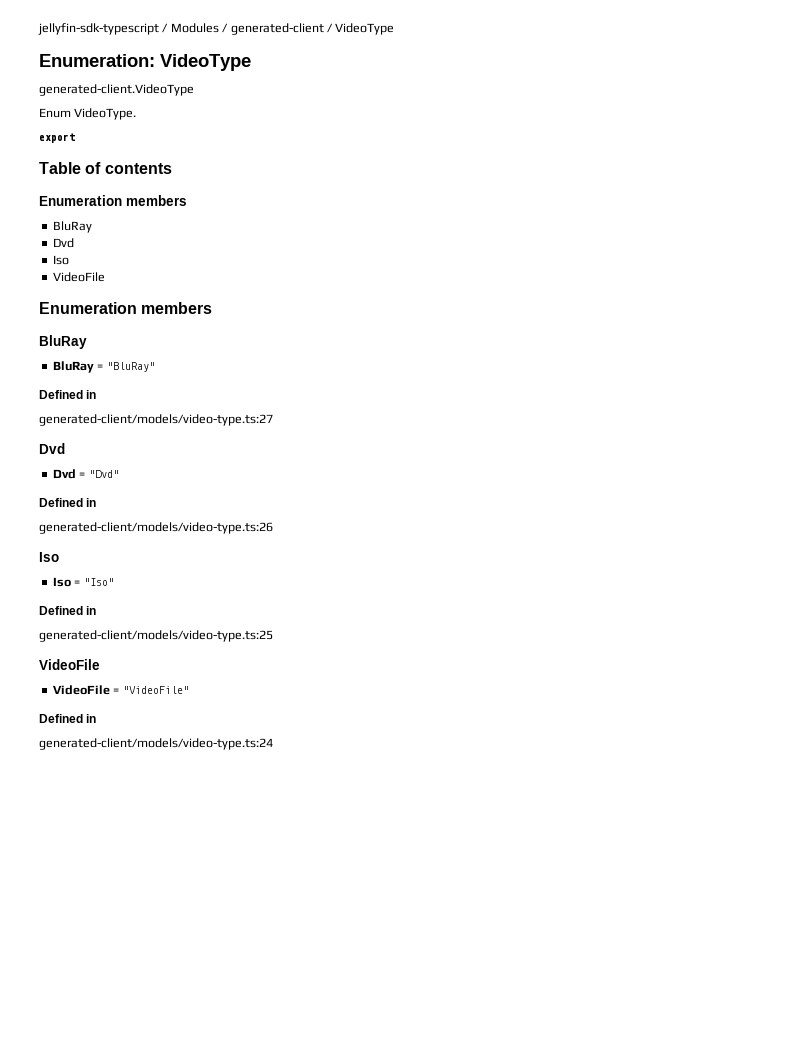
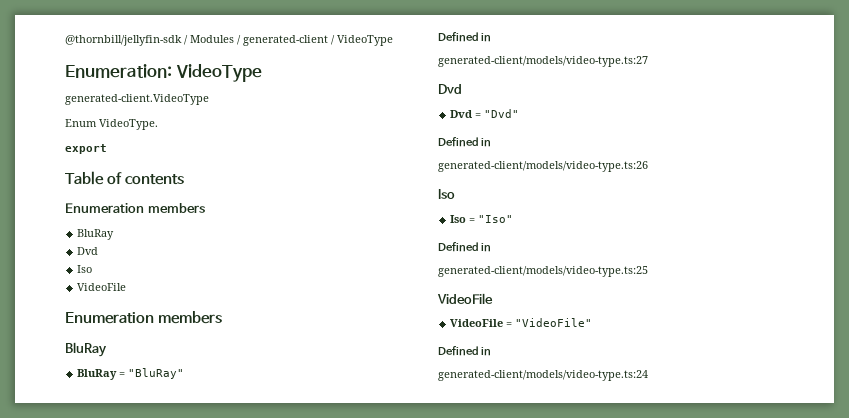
- jellyfin-sdk-typescript / Modules / generated-client / VideoType
+ @thornbill/jellyfin-sdk / Modules / generated-client / VideoType

